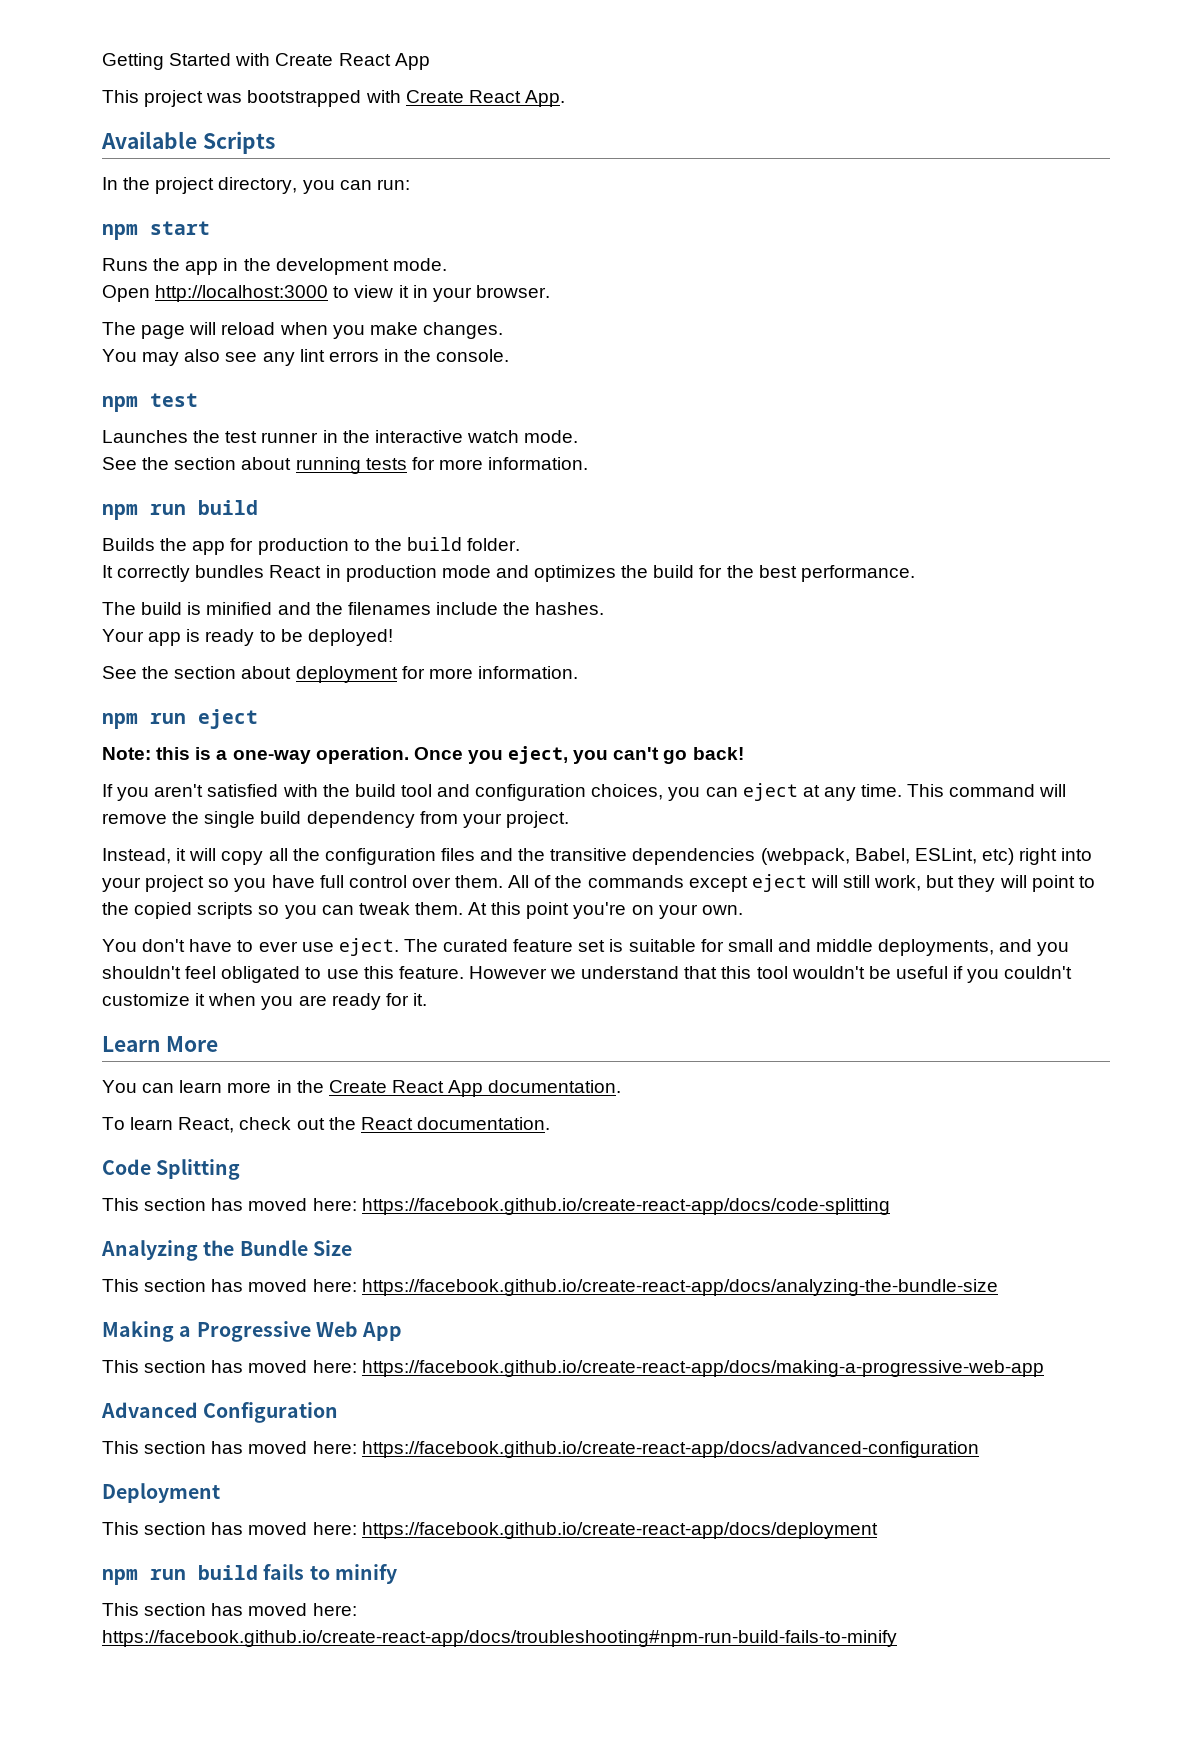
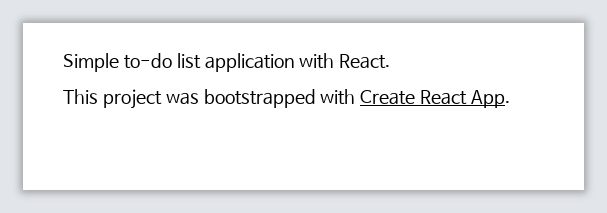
- Getting Started with Create React App
+ Simple to-do list application with React.
- Available Scripts
- In the project directory, you can run:
- npm start
- Runs the app in the development mode.
- Open http://localhost:3000 to view it in your browser.
- The page will reload when you make changes.
- You may also see any lint errors in the console.
- npm test
- Launches the test runner in the interactive watch mode.
- See the section about running tests for more information.
- npm run build
- Builds the app for production to the build folder.
- It correctly bundles React in production mode and optimizes the build for the best performance.
- The build is minified and the filenames include the hashes.
- Your app is ready to be deployed!
- See the section about deployment for more information.
- npm run eject
- Note: this is a one-way operation. Once you eject, you can't go back!
- If you aren't satisfied with the build tool and configuration choices, you can eject at any time. This command will remove the single build dependency from your project.
- Instead, it will copy all the configuration files and the transitive dependencies (webpack, Babel, ESLint, etc) right into your project so you have full control over them. All of the commands except eject will still work, but they will point to the copied scripts so you can tweak them. At this point you're on your own.
- You don't have to ever use eject. The curated feature set is suitable for small and middle deployments, and you shouldn't feel obligated to use this feature. However we understand that this tool wouldn't be useful if you couldn't customize it when you are ready for it.
- Learn More
- You can learn more in the Create React App documentation.
- To learn React, check out the React documentation.
- Code Splitting
- This section has moved here: https://facebook.github.io/create-react-app/docs/code-splitting
- Analyzing the Bundle Size
- This section has moved here: https://facebook.github.io/create-react-app/docs/analyzing-the-bundle-size
- Making a Progressive Web App
- This section has moved here: https://facebook.github.io/create-react-app/docs/making-a-progressive-web-app
- Advanced Configuration
- This section has moved here: https://facebook.github.io/create-react-app/docs/advanced-configuration
- Deployment
- This section has moved here: https://facebook.github.io/create-react-app/docs/deployment
- npm run build fails to minify
- This section has moved here: https://facebook.github.io/create-react-app/docs/troubleshooting#npm-run-build-fails-to-minify

